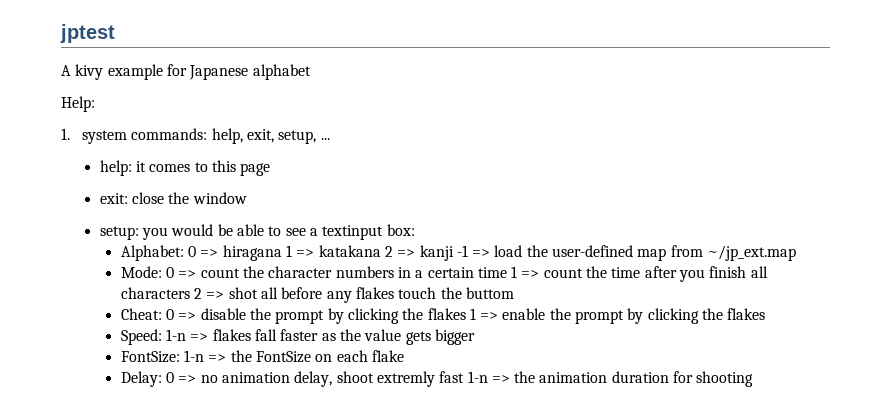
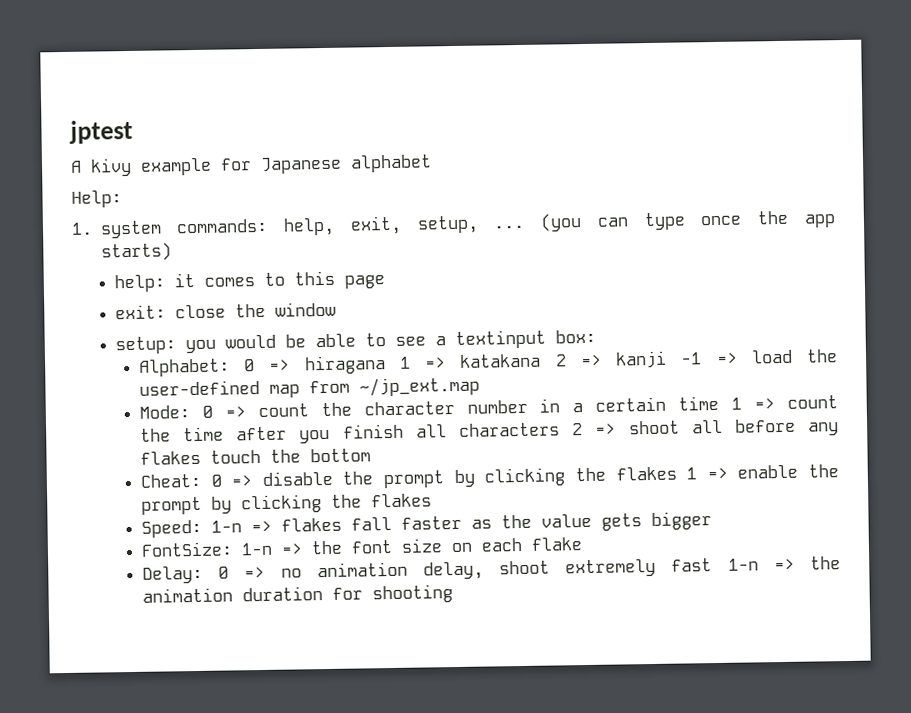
+ (you can type once the app starts)
- Mode: 0 => count the character numbers in a certain time 1 => count the time after you finish all characters 2 => shot all before any flakes touch the buttom
+ Mode: 0 => count the character number in a certain time 1 => count the time after you finish all characters 2 => shoot all before any flakes touch the bottom
- FontSize: 1-n => the FontSize on each flake
+ FontSize: 1-n => the font size on each flake
- Delay: 0 => no animation delay, shoot extremly fast 1-n => the animation duration for shooting
+ Delay: 0 => no animation delay, shoot extremely fast 1-n => the animation duration for shooting

